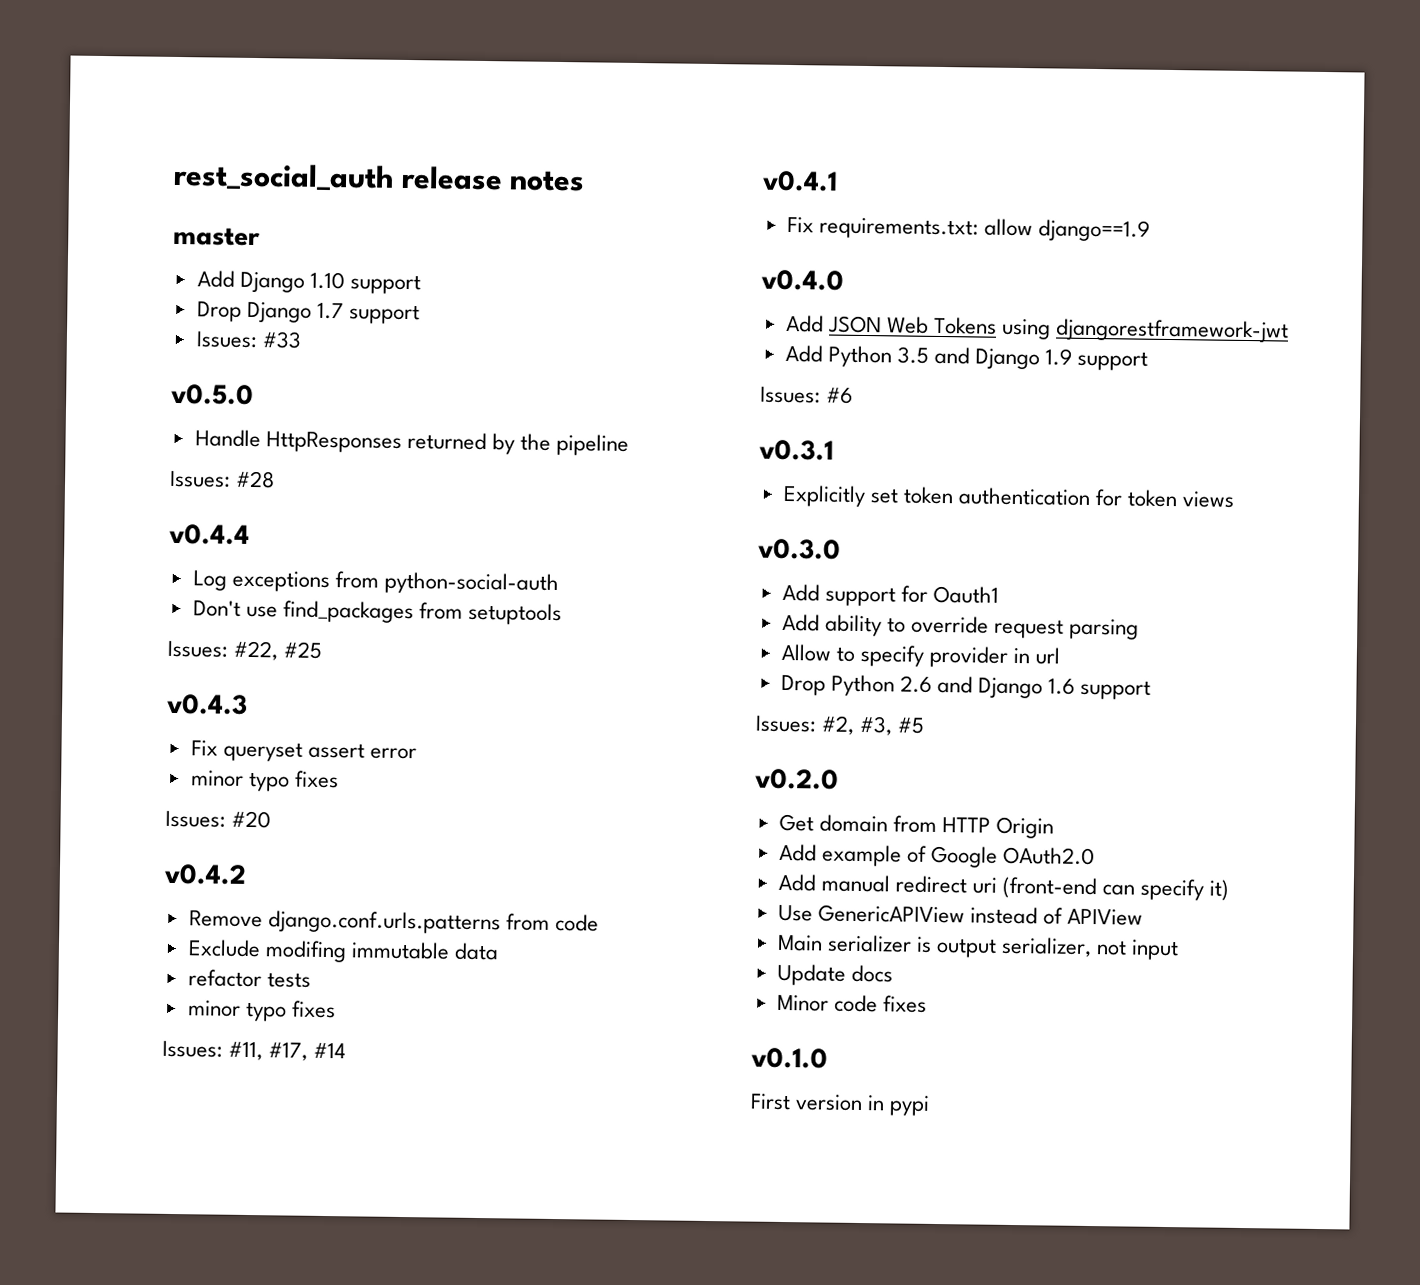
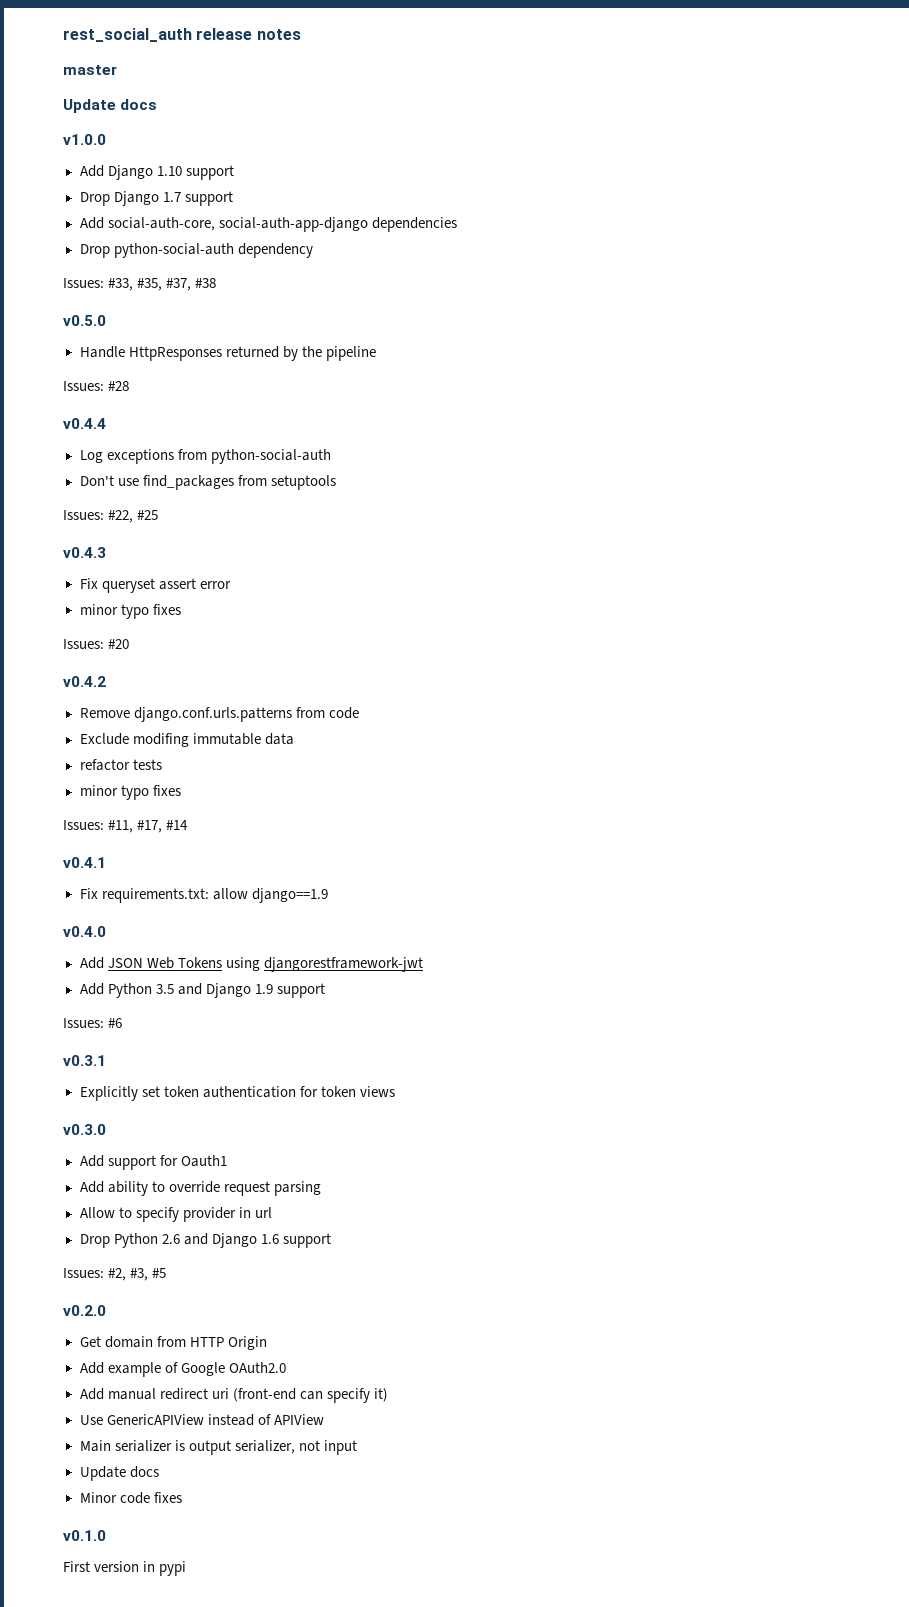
  master
+ Update docs
+ v1.0.0
- Issues: #33
+ Add social-auth-core, social-auth-app-django dependencies
+ Drop python-social-auth dependency
+ Issues: #33, #35, #37, #38

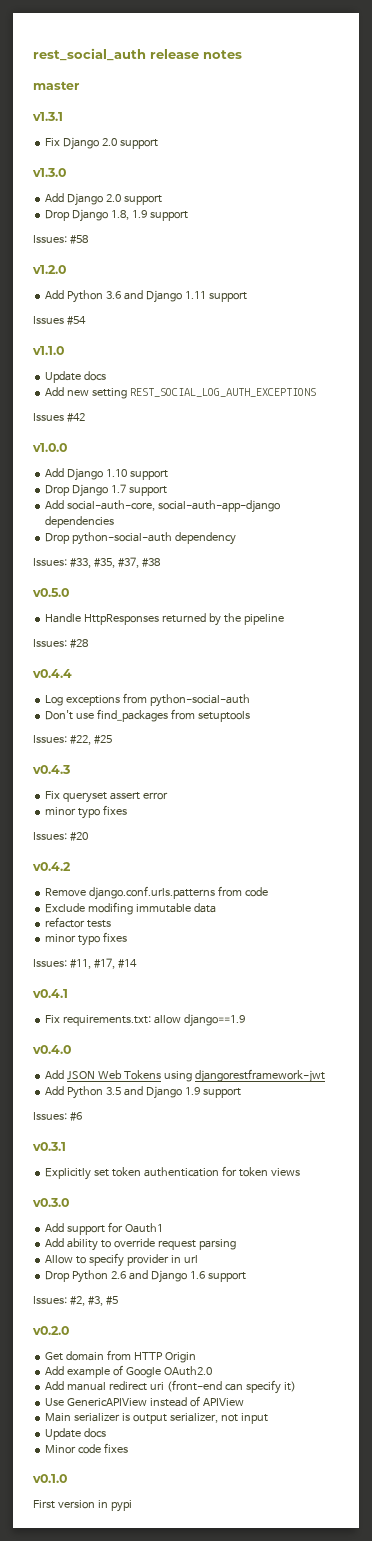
  master
+ v1.3.1
+ Fix Django 2.0 support
+ v1.3.0
+ Add Django 2.0 support
+ Drop Django 1.8, 1.9 support
+ Issues: #58
+ v1.2.0
+ Add Python 3.6 and Django 1.11 support
+ Issues #54
+ v1.1.0
  Update docs
+ Add new setting REST_SOCIAL_LOG_AUTH_EXCEPTIONS
+ Issues #42

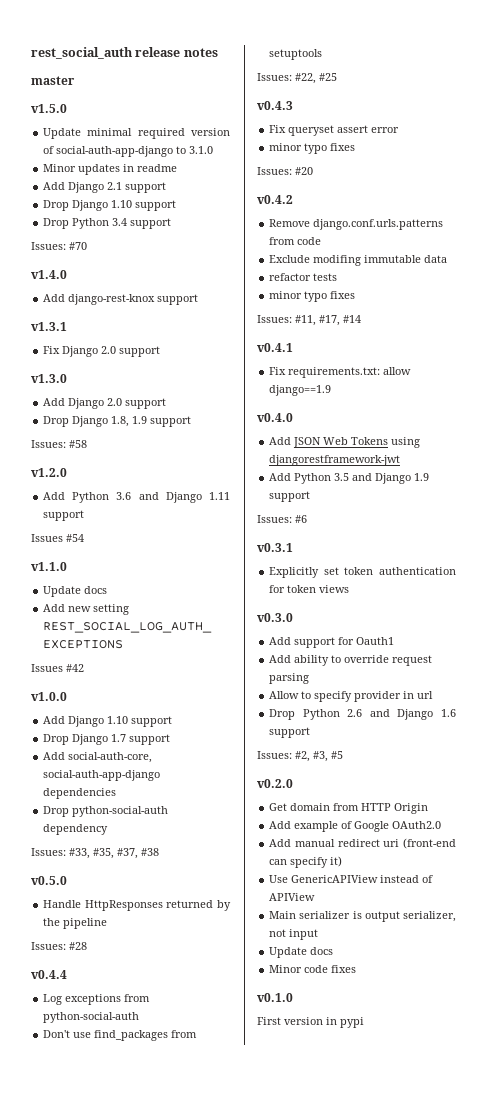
+ v1.5.0
+ Update minimal required version of social-auth-app-django to 3.1.0
+ Minor updates in readme
+ Add Django 2.1 support
+ Drop Django 1.10 support
+ Drop Python 3.4 support
+ Issues: #70
+ v1.4.0
+ Add django-rest-knox support

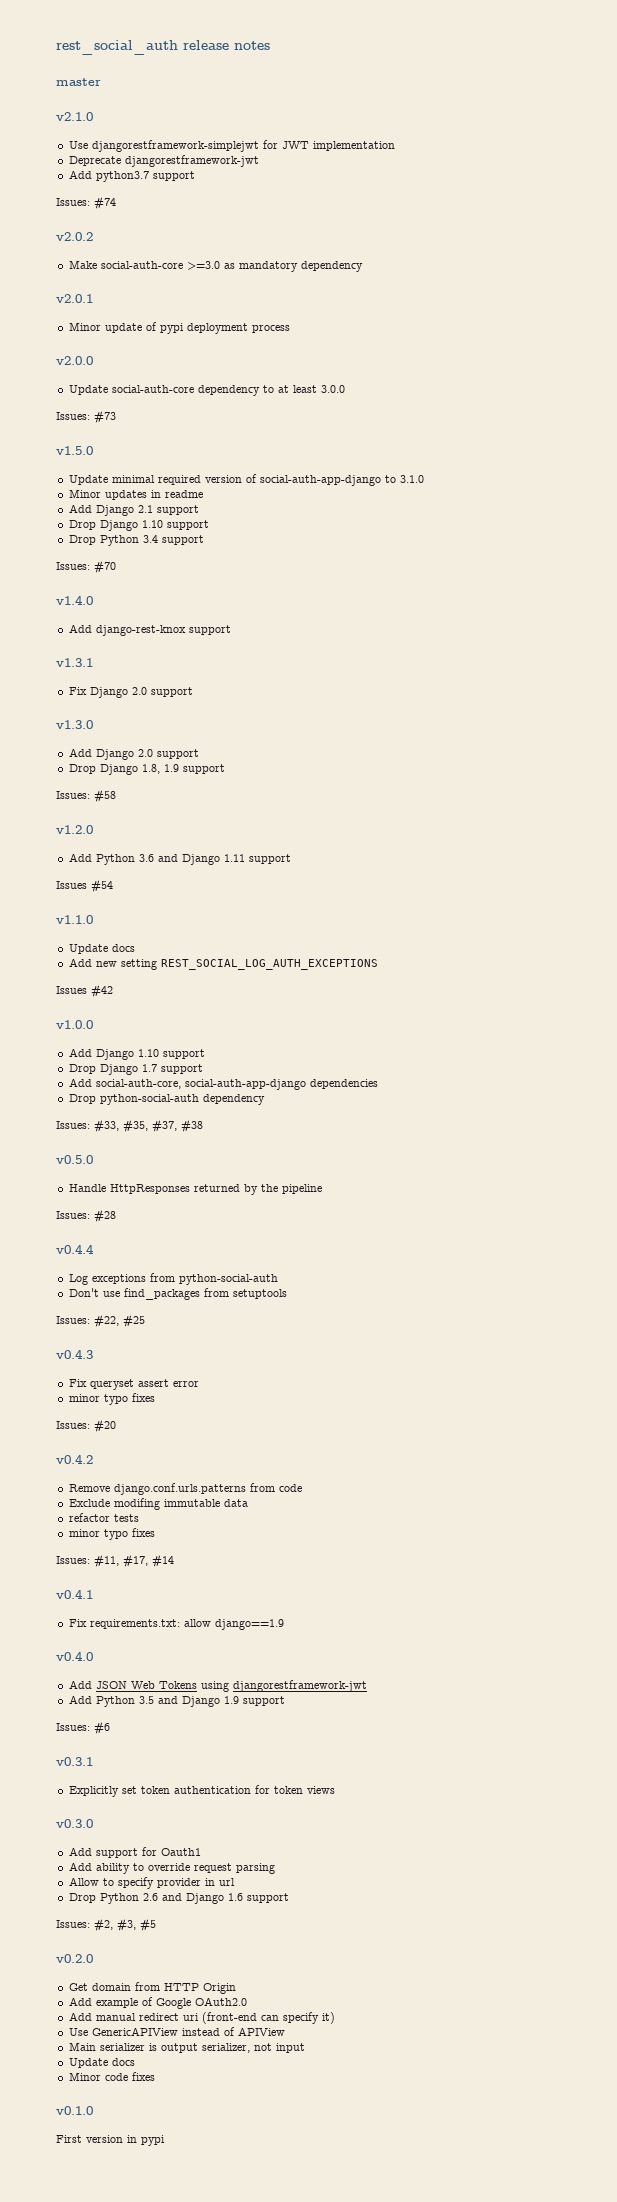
+ v2.1.0
+ Use djangorestframework-simplejwt for JWT implementation
+ Deprecate djangorestframework-jwt
+ Add python3.7 support
+ Issues: #74
+ v2.0.2
+ Make social-auth-core >=3.0 as mandatory dependency
+ v2.0.1
+ Minor update of pypi deployment process
+ v2.0.0
+ Update social-auth-core dependency to at least 3.0.0
+ Issues: #73

